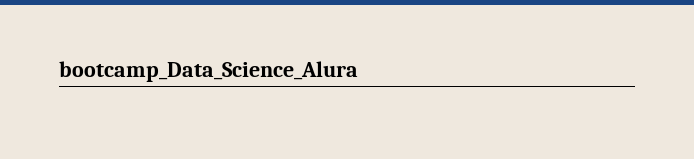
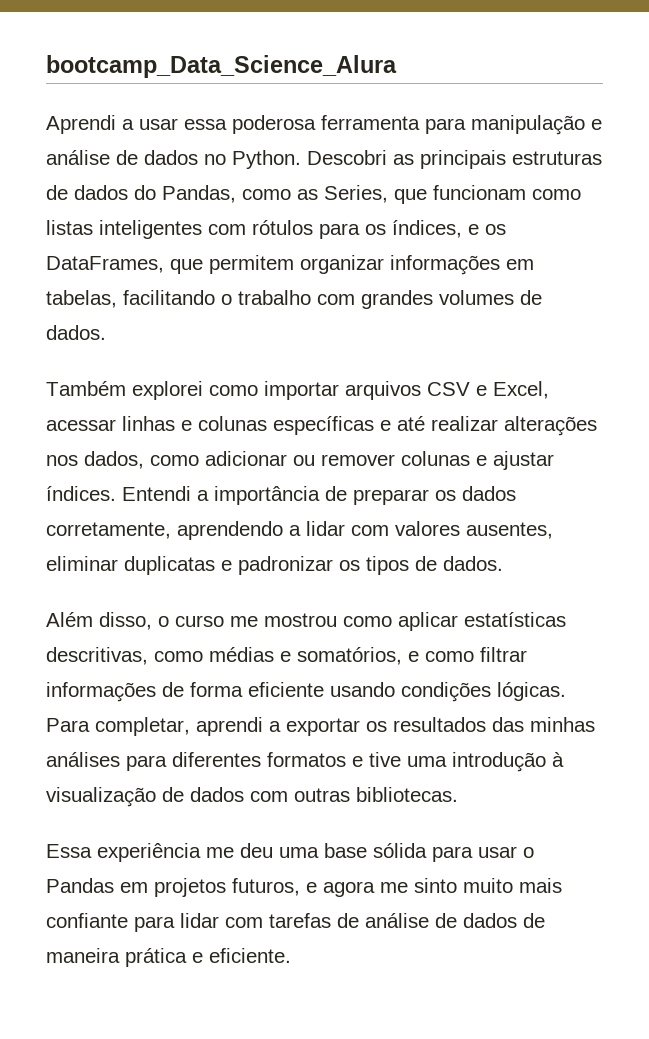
+ Aprendi a usar essa poderosa ferramenta para manipulação e análise de dados no Python. Descobri as principais estruturas de dados do Pandas, como as Series, que funcionam como listas inteligentes com rótulos para os índices, e os DataFrames, que permitem organizar informações em tabelas, facilitando o trabalho com grandes volumes de dados.
+ Também explorei como importar arquivos CSV e Excel, acessar linhas e colunas específicas e até realizar alterações nos dados, como adicionar ou remover colunas e ajustar índices. Entendi a importância de preparar os dados corretamente, aprendendo a lidar com valores ausentes, eliminar duplicatas e padronizar os tipos de dados.
+ Além disso, o curso me mostrou como aplicar estatísticas descritivas, como médias e somatórios, e como filtrar informações de forma eficiente usando condições lógicas. Para completar, aprendi a exportar os resultados das minhas análises para diferentes formatos e tive uma introdução à visualização de dados com outras bibliotecas.
+ Essa experiência me deu uma base sólida para usar o Pandas em projetos futuros, e agora me sinto muito mais confiante para lidar com tarefas de análise de dados de maneira prática e eficiente.

